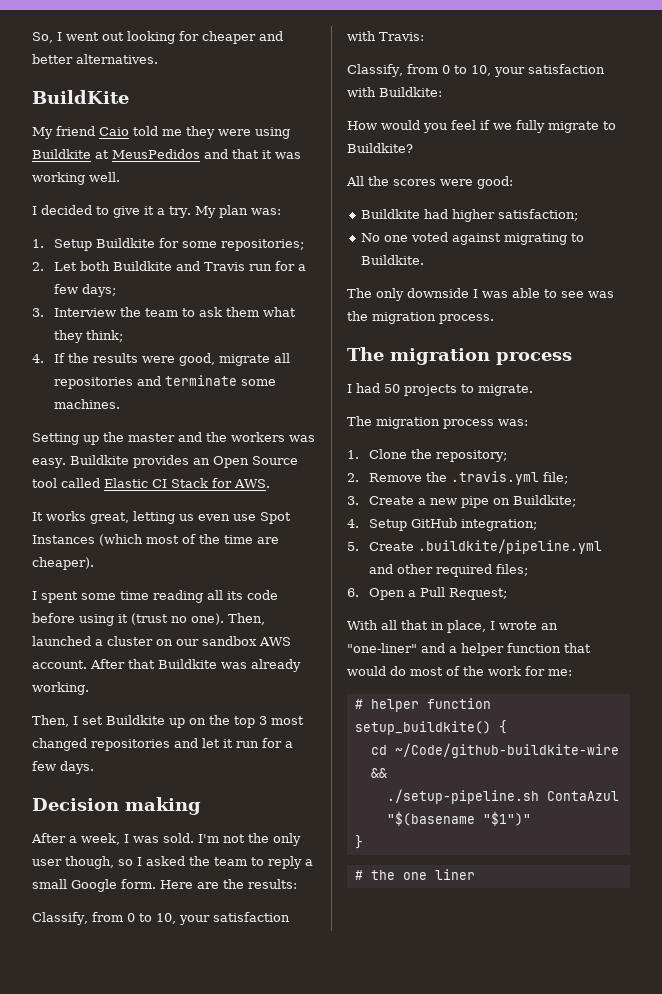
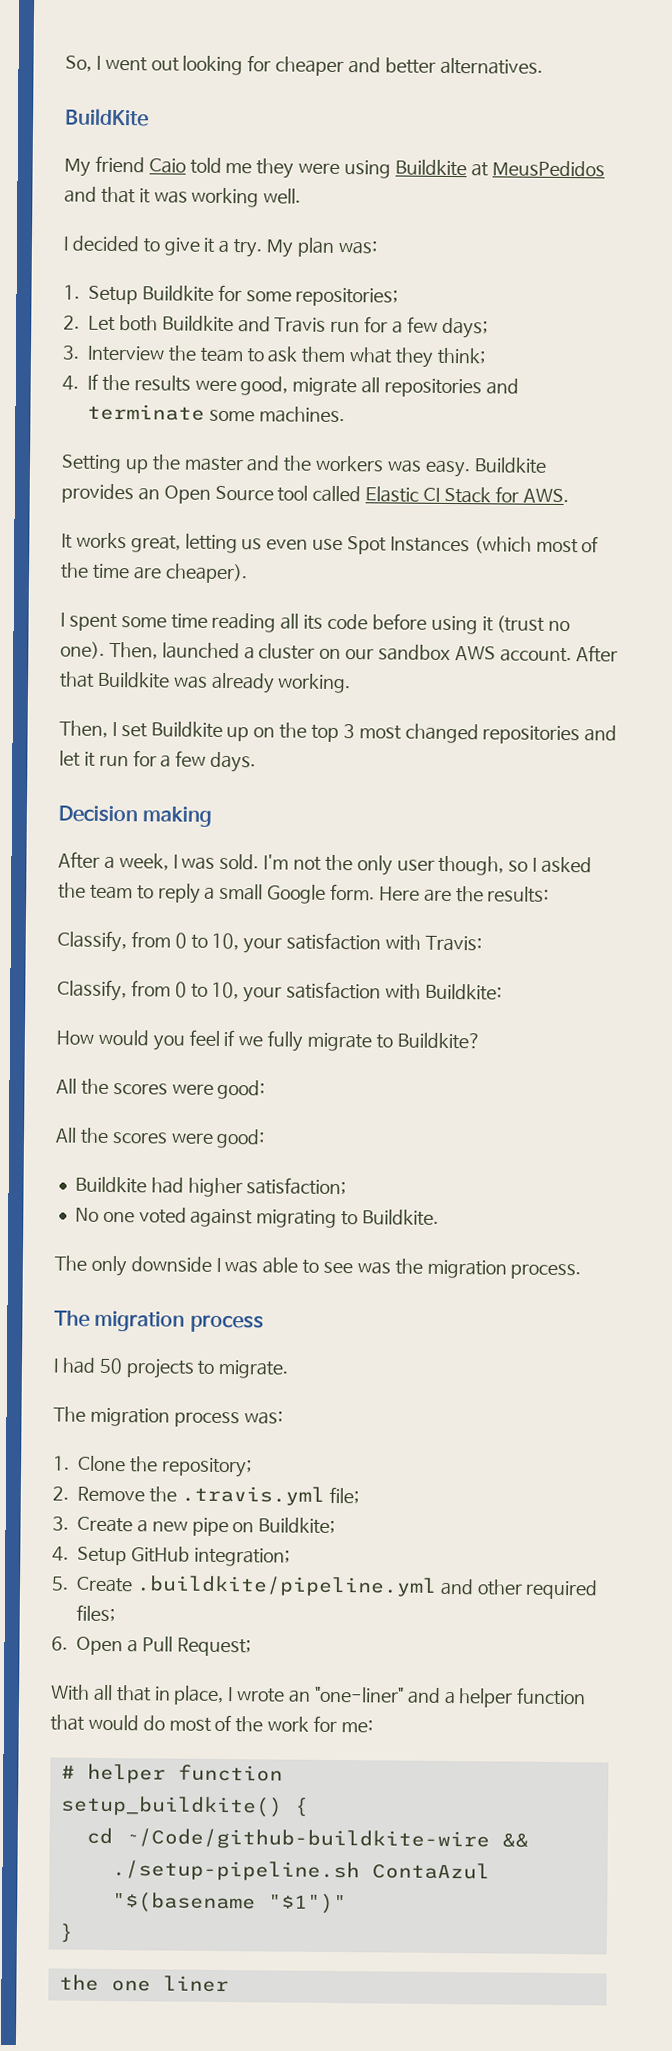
  How would you feel if we fully migrate to Buildkite?
+ All the scores were good:
- # the one liner
+ the one liner

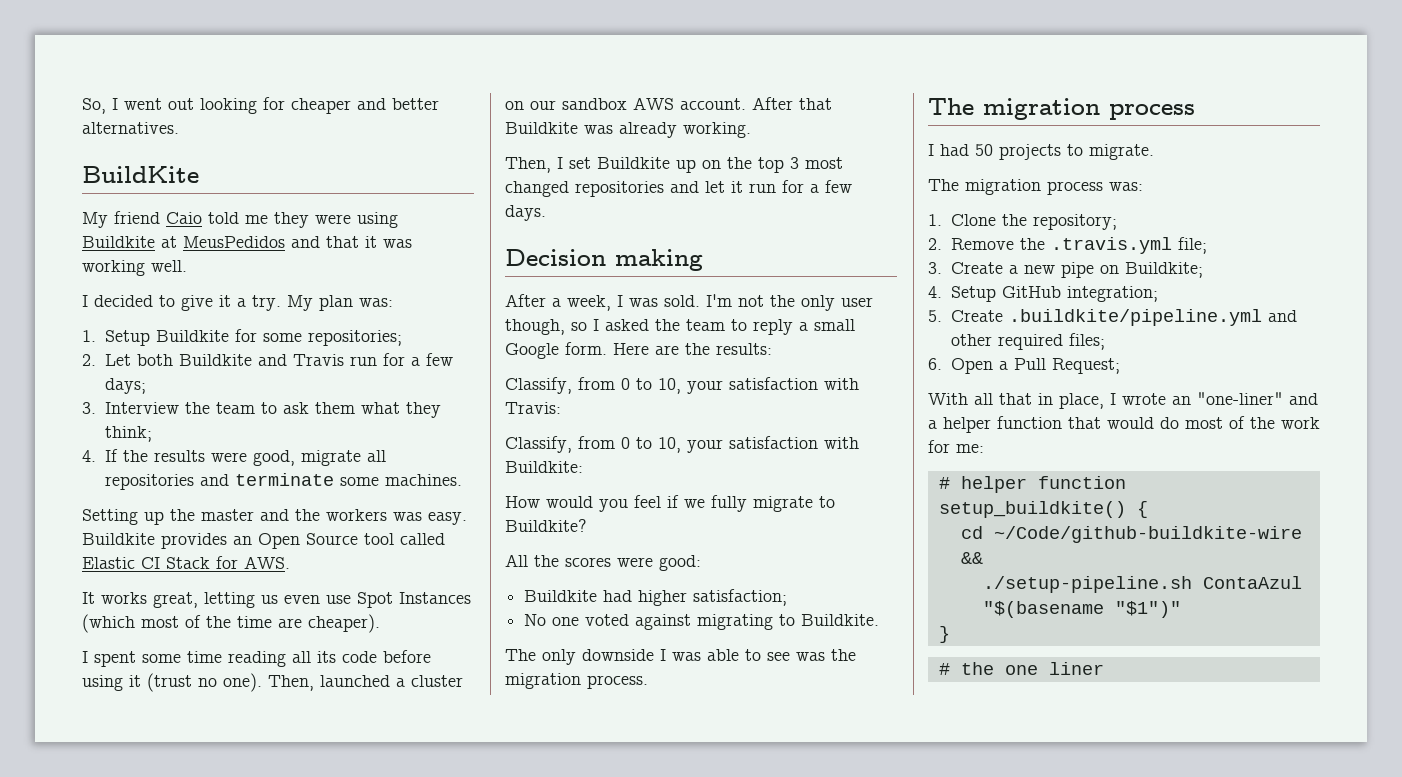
  How would you feel if we fully migrate to Buildkite?
- All the scores were good:
- the one liner
+ # the one liner

